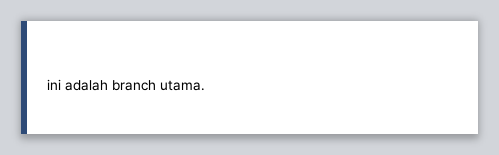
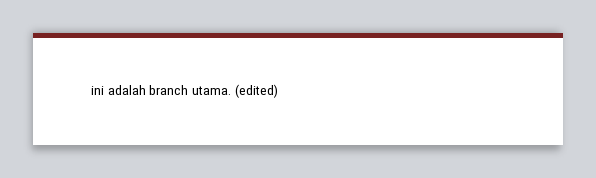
+ (edited)

